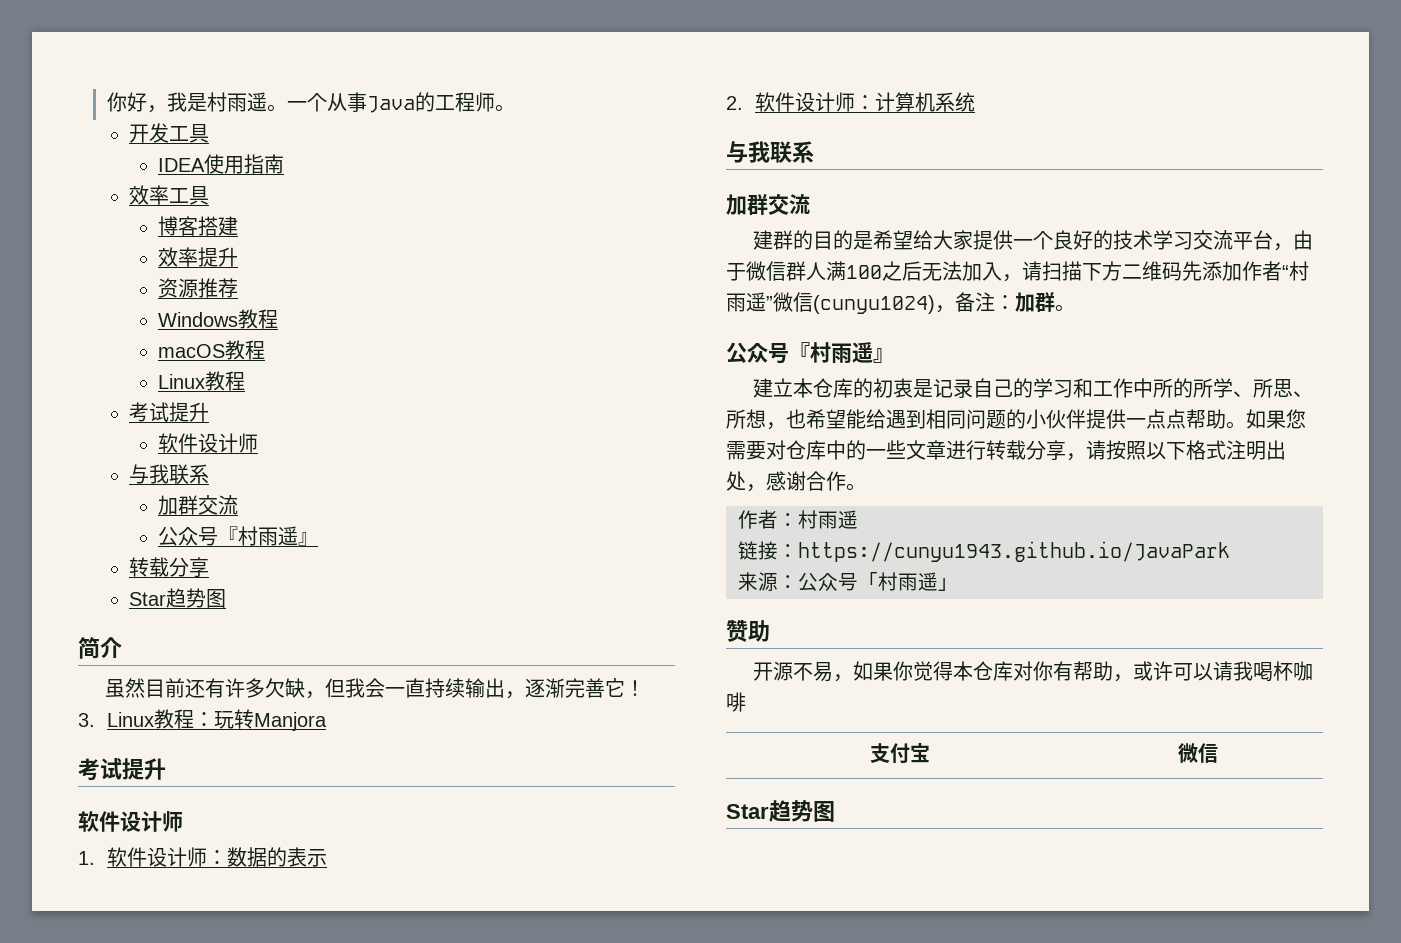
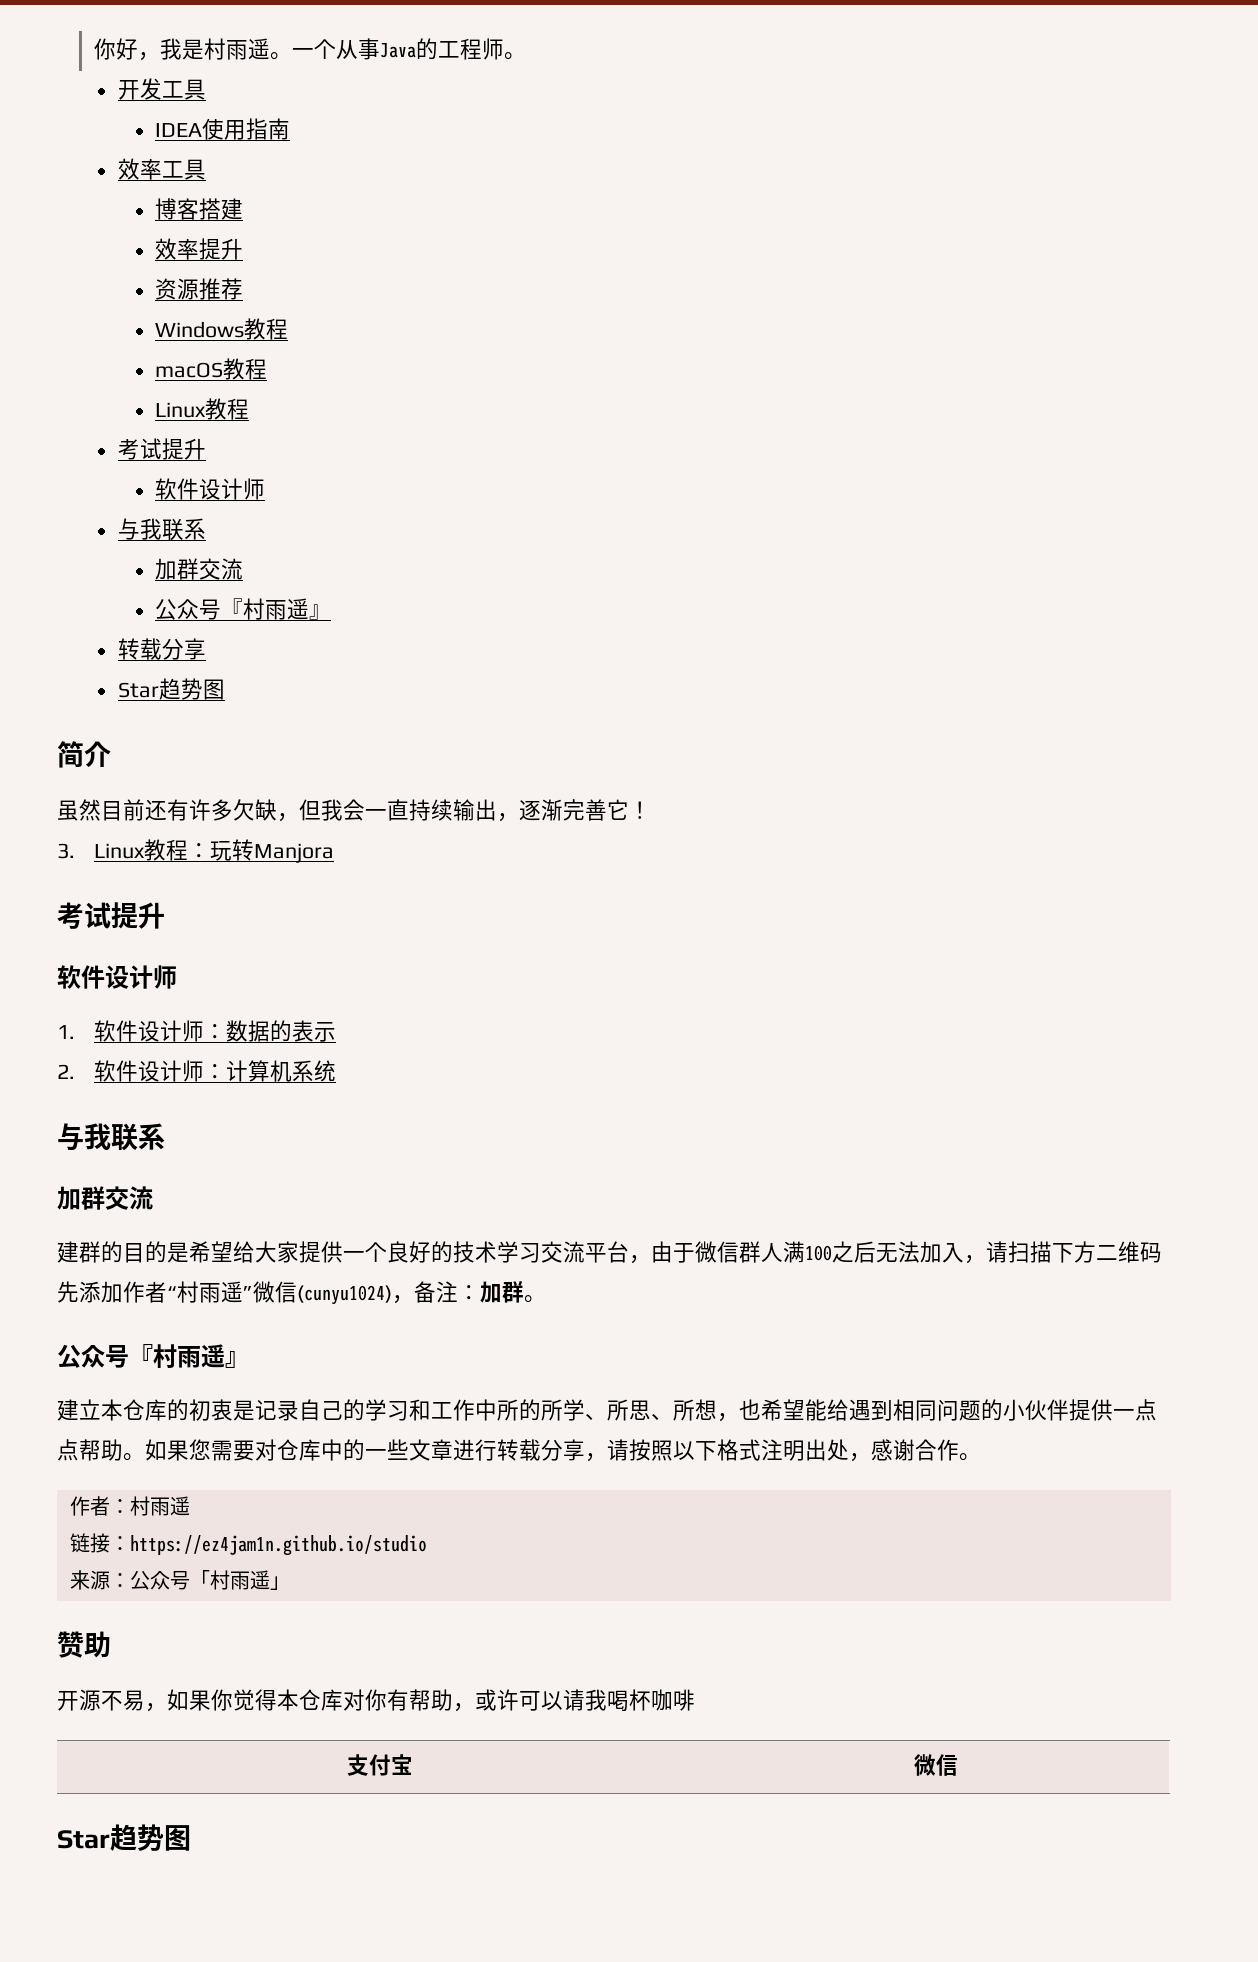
- 链接：https://cunyu1943.github.io/JavaPark
+ 链接：https://ez4jam1n.github.io/studio

